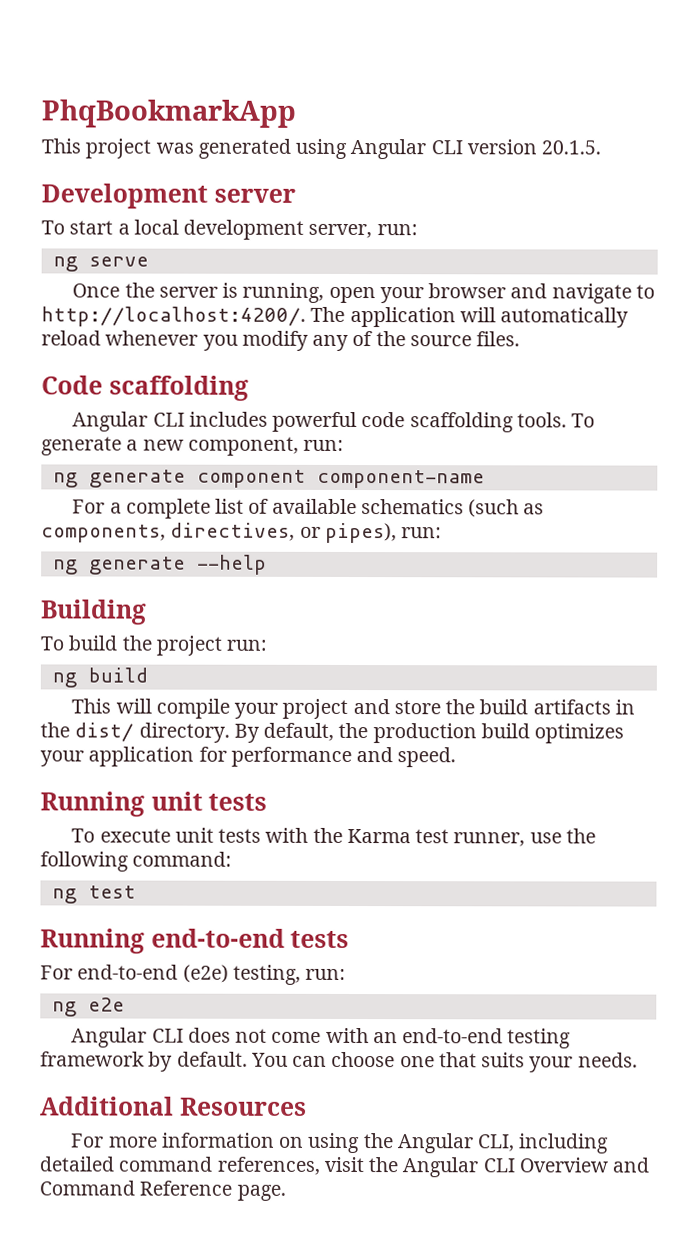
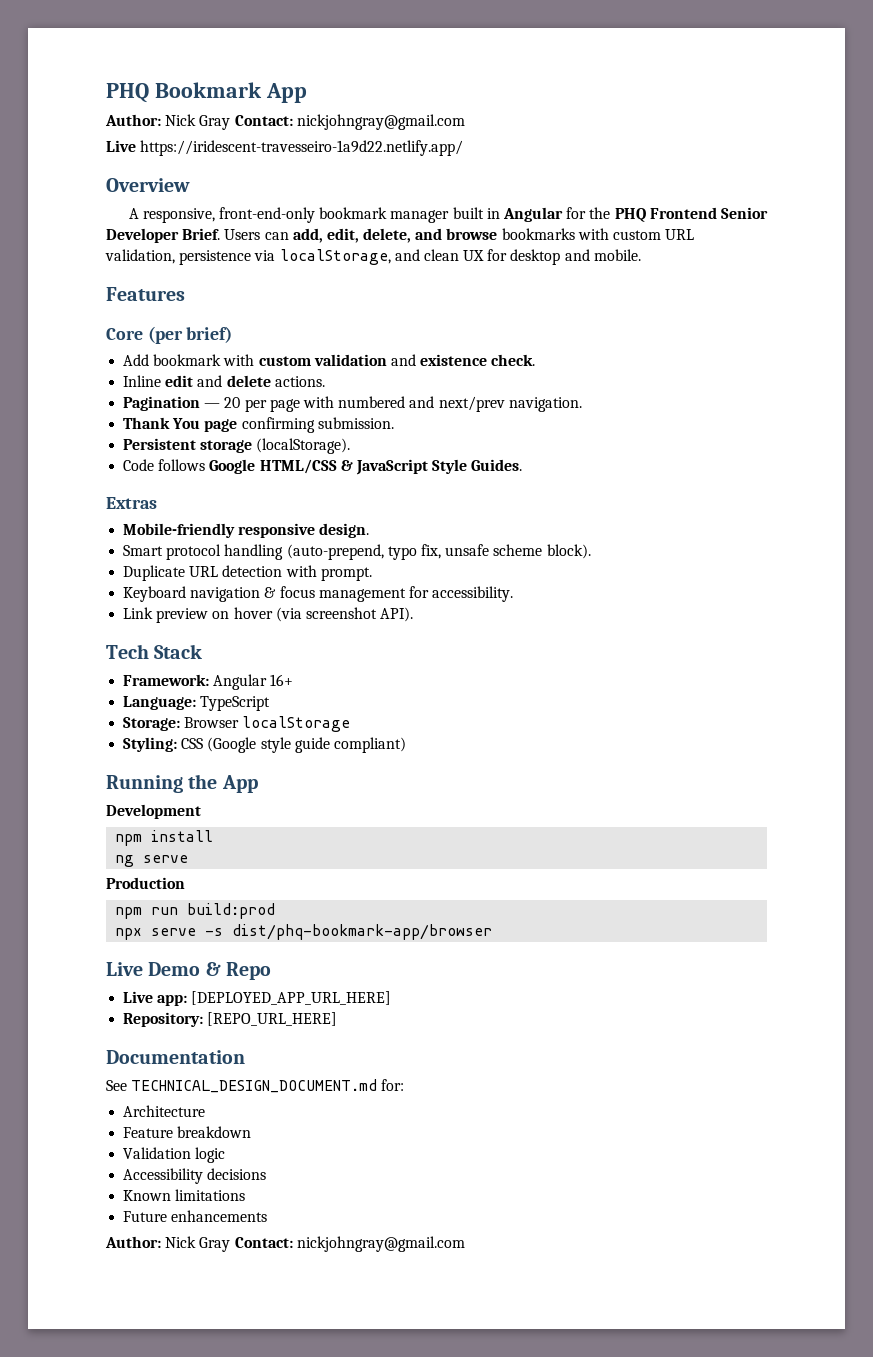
- PhqBookmarkApp
- This project was generated using Angular CLI version 20.1.5.
- Development server
- To start a local development server, run:
+ PHQ Bookmark App
+ Author: Nick Gray Contact: nickjohngray@gmail.com
+ Live https://iridescent-travesseiro-1a9d22.netlify.app/
+ Overview
+ A responsive, front-end-only bookmark manager built in Angular for the PHQ Frontend Senior Developer Brief. Users can add, edit, delete, and browse bookmarks with custom URL validation, persistence via localStorage, and clean UX for desktop and mobile.
+ Features
+ Core (per brief)
+ Add bookmark with custom validation and existence check.
+ Inline edit and delete actions.
+ Pagination — 20 per page with numbered and next/prev navigation.
+ Thank You page confirming submission.
+ Persistent storage (localStorage).
+ Code follows Google HTML/CSS & JavaScript Style Guides.
+ Extras
+ Mobile-friendly responsive design.
+ Smart protocol handling (auto-prepend, typo fix, unsafe scheme block).
+ Duplicate URL detection with prompt.
+ Keyboard navigation & focus management for accessibility.
+ Link preview on hover (via screenshot API).
+ Tech Stack
+ Framework: Angular 16+
+ Language: TypeScript
+ Storage: Browser localStorage
+ Styling: CSS (Google style guide compliant)
+ Running the App
+ Development
+ npm install
  ng serve
- Once the server is running, open your browser and navigate to http://localhost:4200/. The application will automatically reload whenever you modify any of the source files.
- Code scaffolding
- Angular CLI includes powerful code scaffolding tools. To generate a new component, run:
- ng generate component component-name
- For a complete list of available schematics (such as components, directives, or pipes), run:
- ng generate --help
- Building
- To build the project run:
- ng build
- This will compile your project and store the build artifacts in the dist/ directory. By default, the production build optimizes your application for performance and speed.
- Running unit tests
- To execute unit tests with the Karma test runner, use the following command:
- ng test
- Running end-to-end tests
- For end-to-end (e2e) testing, run:
- ng e2e
- Angular CLI does not come with an end-to-end testing framework by default. You can choose one that suits your needs.
- Additional Resources
- For more information on using the Angular CLI, including detailed command references, visit the Angular CLI Overview and Command Reference page.
+ Production
+ npm run build:prod
+ npx serve -s dist/phq-bookmark-app/browser
+ Live Demo & Repo
+ Live app: [DEPLOYED_APP_URL_HERE]
+ Repository: [REPO_URL_HERE]
+ Documentation
+ See TECHNICAL_DESIGN_DOCUMENT.md for:
+ Architecture
+ Feature breakdown
+ Validation logic
+ Accessibility decisions
+ Known limitations
+ Future enhancements
+ Author: Nick Gray Contact: nickjohngray@gmail.com

